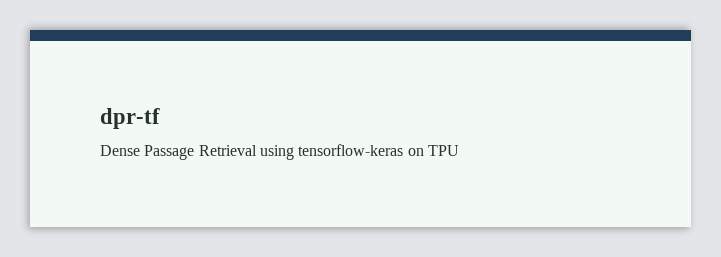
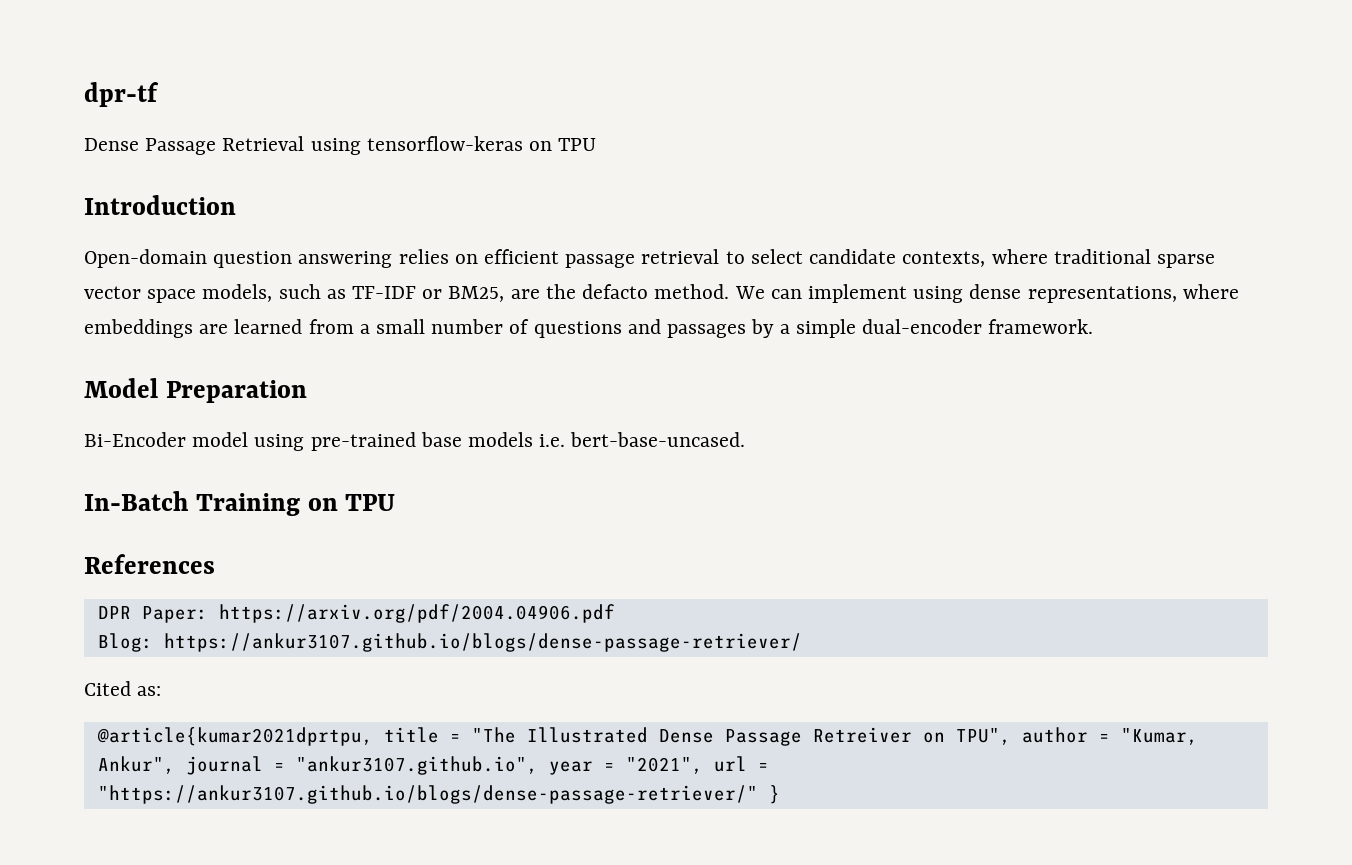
+ Introduction
+ Open-domain question answering relies on efficient passage retrieval to select candidate contexts, where traditional sparse vector space models, such as TF-IDF or BM25, are the defacto method. We can implement using dense representations, where embeddings are learned from a small number of questions and passages by a simple dual-encoder framework.
+ Model Preparation
+ Bi-Encoder model using pre-trained base models i.e. bert-base-uncased.
+ In-Batch Training on TPU
+ References
+ DPR Paper: https://arxiv.org/pdf/2004.04906.pdf
+ Blog: https://ankur3107.github.io/blogs/dense-passage-retriever/
+ Cited as:
+ @article{kumar2021dprtpu, title = "The Illustrated Dense Passage Retreiver on TPU", author = "Kumar, Ankur", journal = "ankur3107.github.io", year = "2021", url = "https://ankur3107.github.io/blogs/dense-passage-retriever/" }

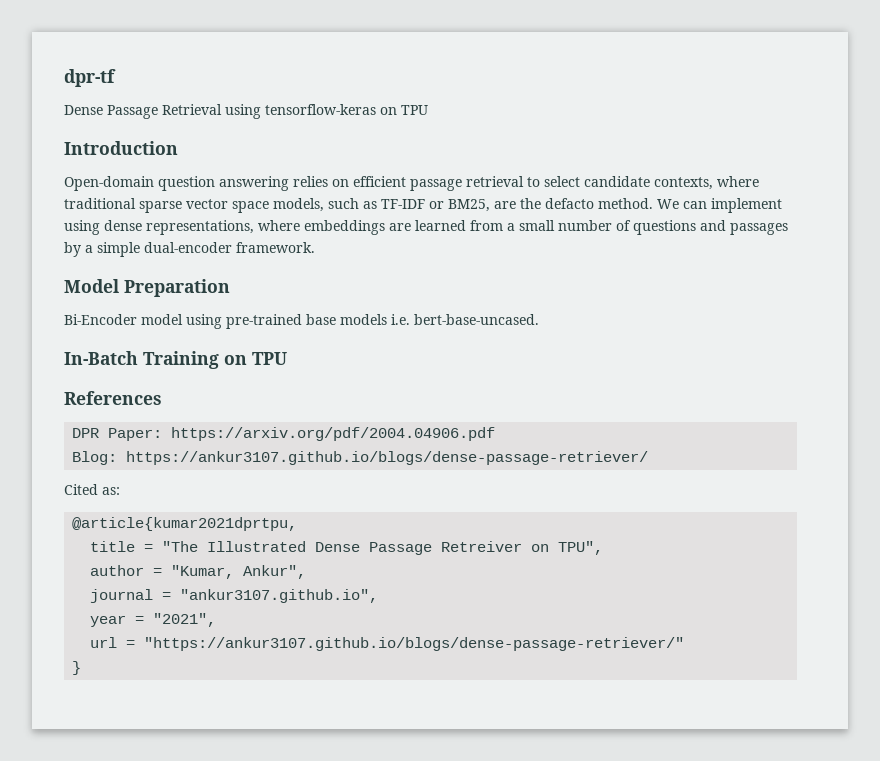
- @article{kumar2021dprtpu, title = "The Illustrated Dense Passage Retreiver on TPU", author = "Kumar, Ankur", journal = "ankur3107.github.io", year = "2021", url = "https://ankur3107.github.io/blogs/dense-passage-retriever/" }
+ @article{kumar2021dprtpu,
+ title = "The Illustrated Dense Passage Retreiver on TPU",
+ author = "Kumar, Ankur",
+ journal = "ankur3107.github.io",
+ year = "2021",
+ url = "https://ankur3107.github.io/blogs/dense-passage-retriever/"
+ }

